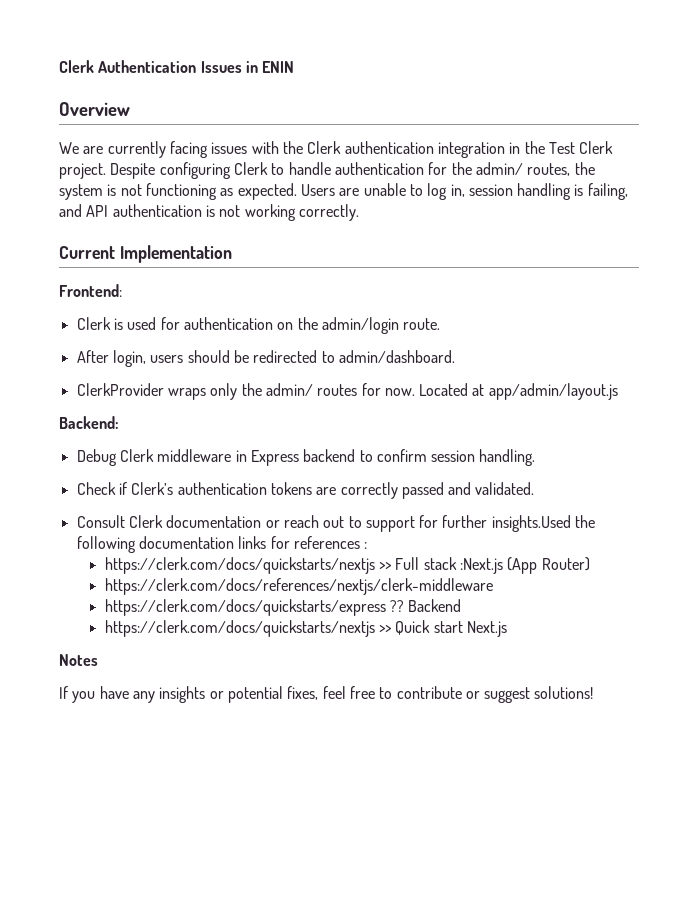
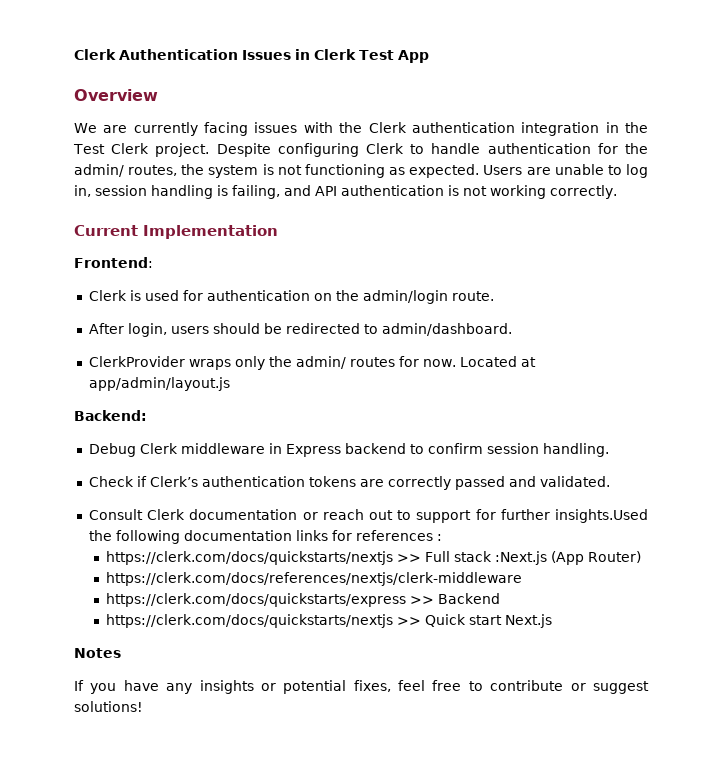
- Clerk Authentication Issues in ENIN
+ Clerk Authentication Issues in Clerk Test App
- https://clerk.com/docs/quickstarts/express ?? Backend
+ https://clerk.com/docs/quickstarts/express >> Backend

